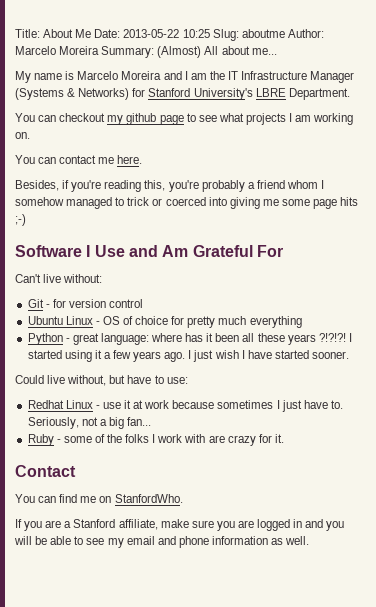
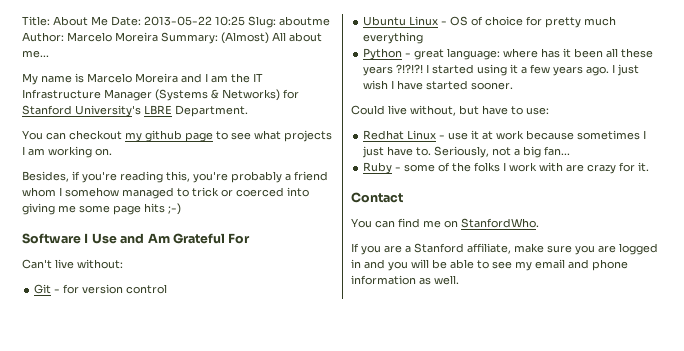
- You can contact me here.

